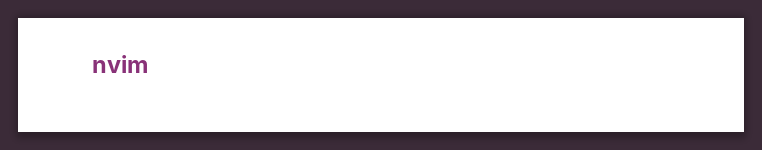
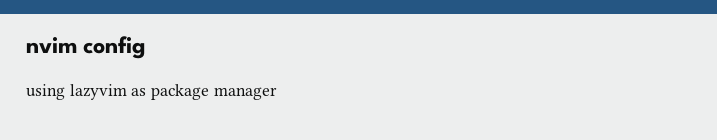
- nvim
+ nvim config
+ using lazyvim as package manager

